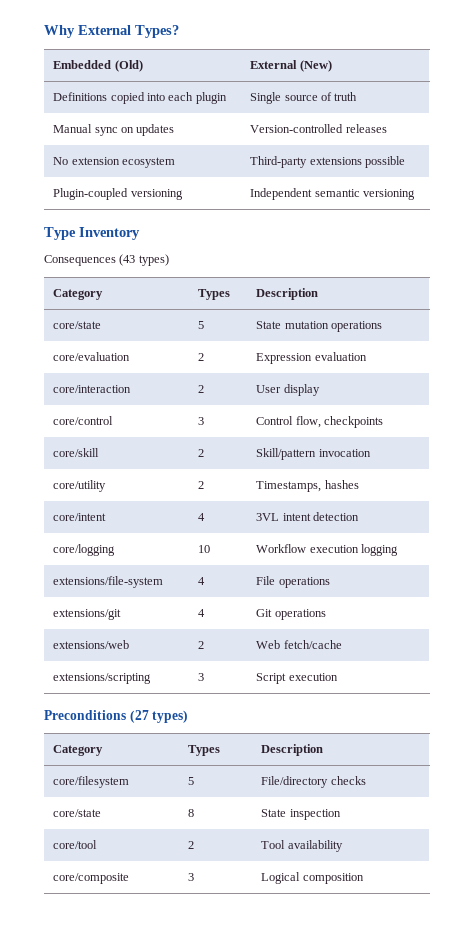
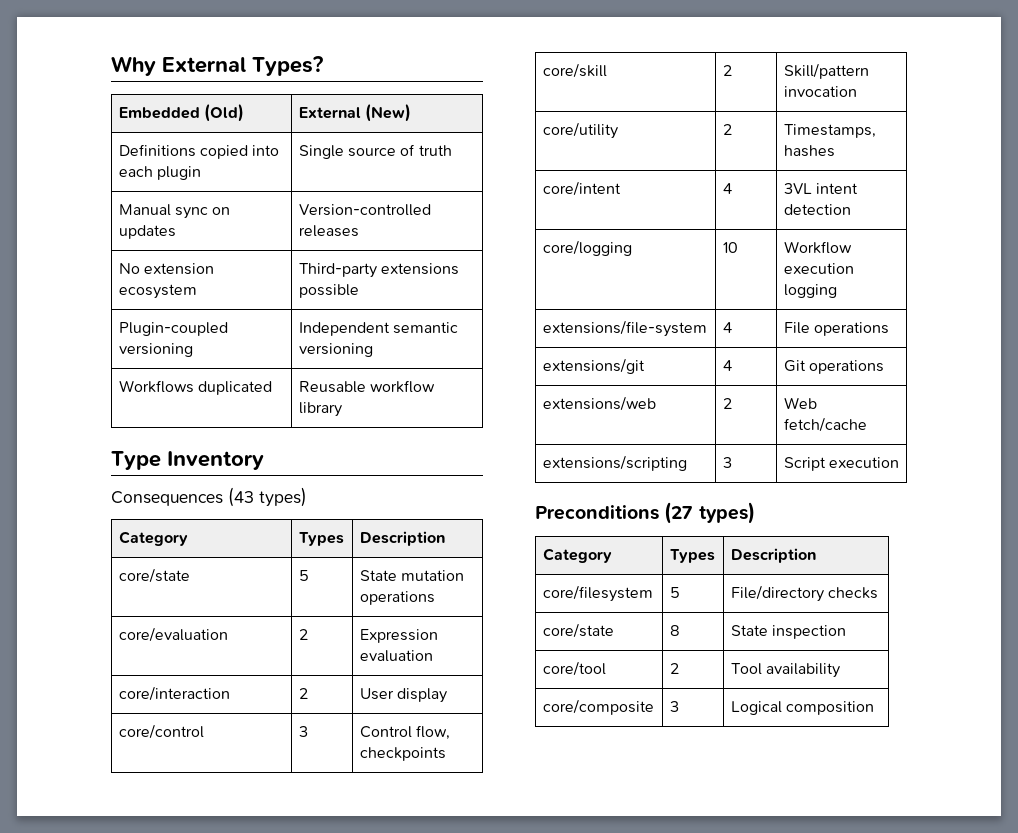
+ Workflows duplicated | Reusable workflow library

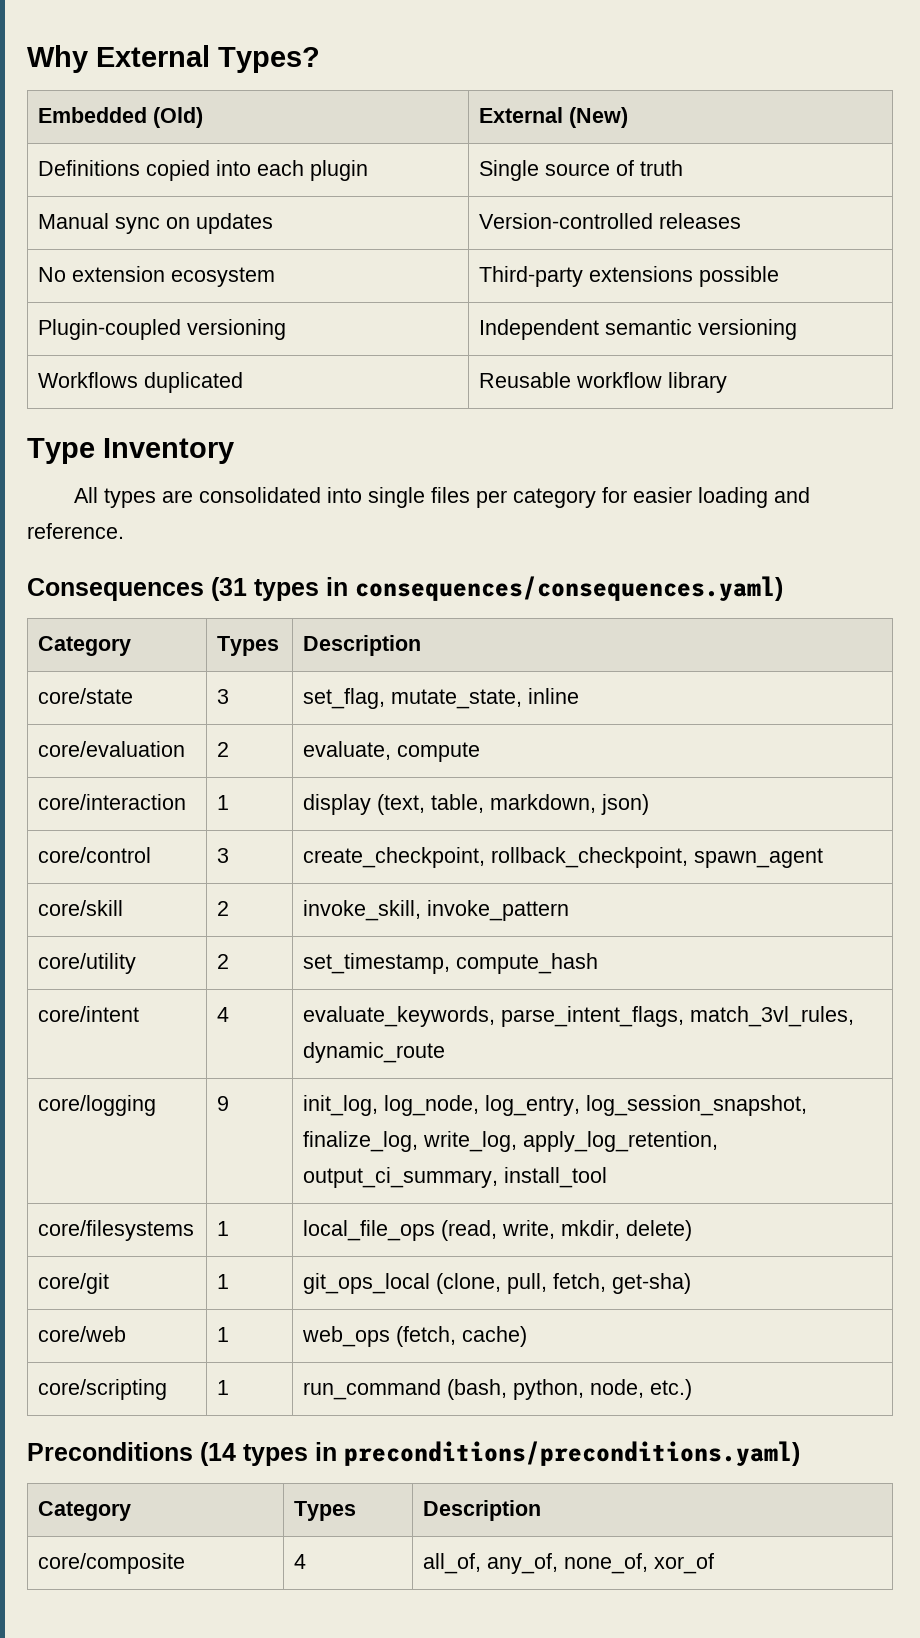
- Consequences (43 types)
+ All types are consolidated into single files per category for easier loading and reference.
+ Consequences (31 types in consequences/consequences.yaml)
- core/state | 5 | State mutation operations
+ core/state | 3 | set_flag, mutate_state, inline
- core/evaluation | 2 | Expression evaluation
+ core/evaluation | 2 | evaluate, compute
- core/interaction | 2 | User display
+ core/interaction | 1 | display (text, table, markdown, json)
- core/control | 3 | Control flow, checkpoints
+ core/control | 3 | create_checkpoint, rollback_checkpoint, spawn_agent
- core/skill | 2 | Skill/pattern invocation
+ core/skill | 2 | invoke_skill, invoke_pattern
- core/utility | 2 | Timestamps, hashes
+ core/utility | 2 | set_timestamp, compute_hash
- core/intent | 4 | 3VL intent detection
- core/logging | 10 | Workflow execution logging
- extensions/file-system | 4 | File operations
- extensions/git | 4 | Git operations
- extensions/web | 2 | Web fetch/cache
- extensions/scripting | 3 | Script execution
- Preconditions (27 types)
+ core/intent | 4 | evaluate_keywords, parse_intent_flags, match_3vl_rules, dynamic_route
+ core/logging | 9 | init_log, log_node, log_entry, log_session_snapshot, finalize_log, write_log, apply_log_retention, output_ci_summary, install_tool
+ core/filesystems | 1 | local_file_ops (read, write, mkdir, delete)
+ core/git | 1 | git_ops_local (clone, pull, fetch, get-sha)
+ core/web | 1 | web_ops (fetch, cache)
+ core/scripting | 1 | run_command (bash, python, node, etc.)
+ Preconditions (14 types in preconditions/preconditions.yaml)
  Category | Types | Description
- core/filesystem | 5 | File/directory checks
- core/state | 8 | State inspection
- core/tool | 2 | Tool availability
- core/composite | 3 | Logical composition
+ core/composite | 4 | all_of, any_of, none_of, xor_of

